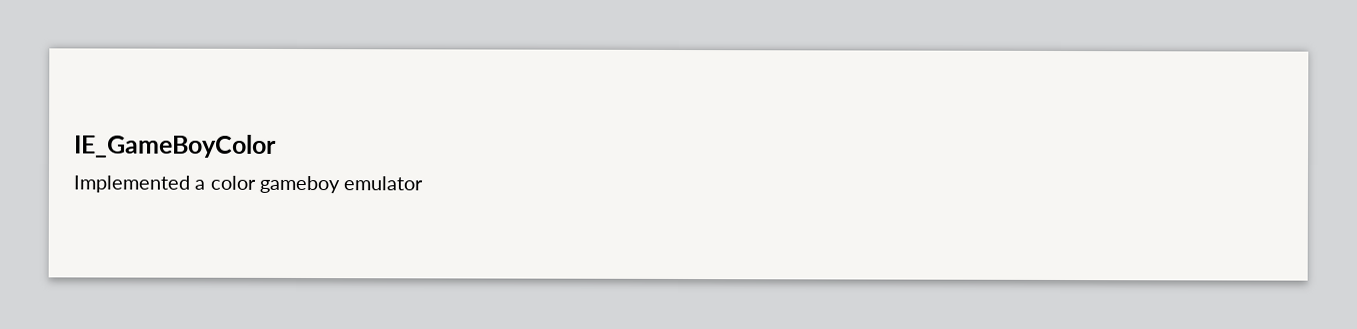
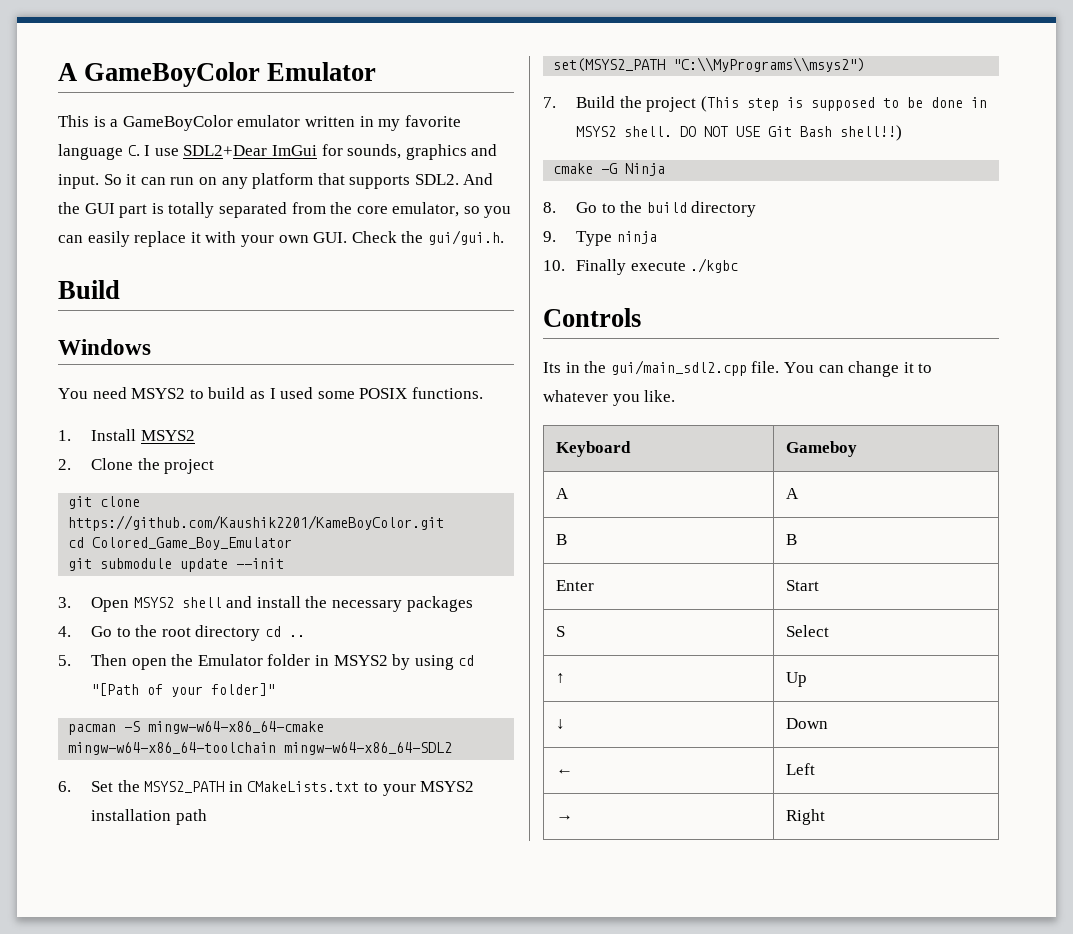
- IE_GameBoyColor
- Implemented a color gameboy emulator
+ A GameBoyColor Emulator
+ This is a GameBoyColor emulator written in my favorite language C. I use SDL2+Dear ImGui for sounds, graphics and input. So it can run on any platform that supports SDL2. And the GUI part is totally separated from the core emulator, so you can easily replace it with your own GUI. Check the gui/gui.h.
+ Build
+ Windows
+ You need MSYS2 to build as I used some POSIX functions.
+ 1. Install MSYS2
+ 2. Clone the project
+ git clone https://github.com/Kaushik2201/KameBoyColor.git
+ cd Colored_Game_Boy_Emulator
+ git submodule update --init
+ 3. Open MSYS2 shell and install the necessary packages
+ 4. Go to the root directory cd ..
+ 5. Then open the Emulator folder in MSYS2 by using cd "[Path of your folder]"
+ pacman -S mingw-w64-x86_64-cmake mingw-w64-x86_64-toolchain mingw-w64-x86_64-SDL2
+ 6. Set the MSYS2_PATH in CMakeLists.txt to your MSYS2 installation path
+ set(MSYS2_PATH "C:\\MyPrograms\\msys2")
+ 7. Build the project (This step is supposed to be done in MSYS2 shell. DO NOT USE Git Bash shell!!)
+ cmake -G Ninja
+ 8. Go to the build directory
+ 9. Type ninja
+ 10. Finally execute ./kgbc
+ Controls
+ Its in the gui/main_sdl2.cpp file. You can change it to whatever you like.
+ Keyboard | Gameboy
+ A | A
+ B | B
+ Enter | Start
+ S | Select
+ ↑ | Up
+ ↓ | Down
+ ← | Left
+ → | Right

